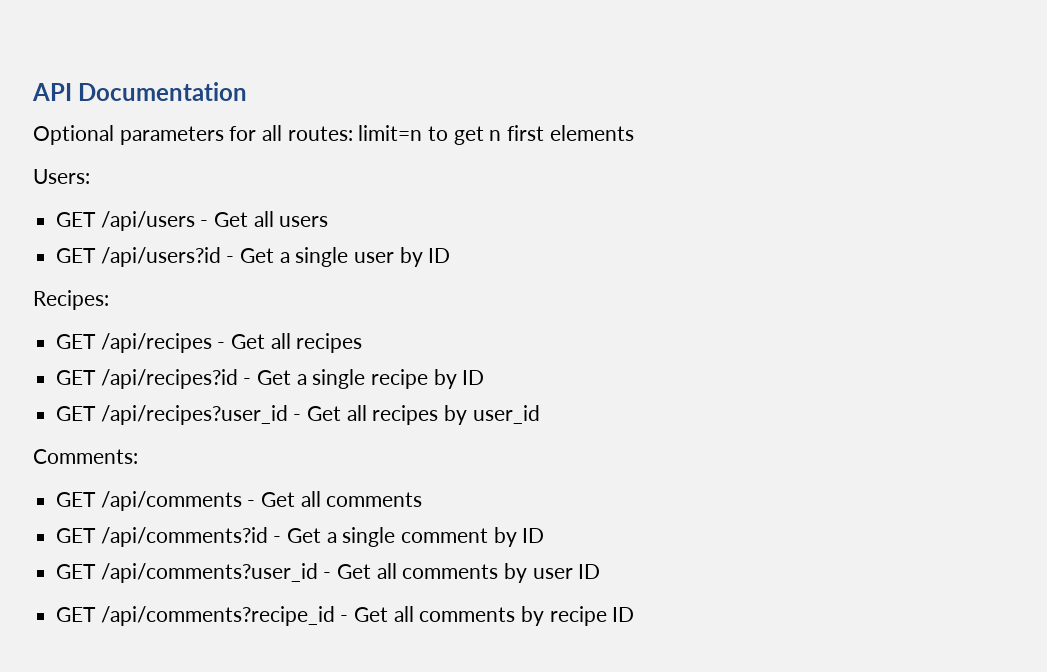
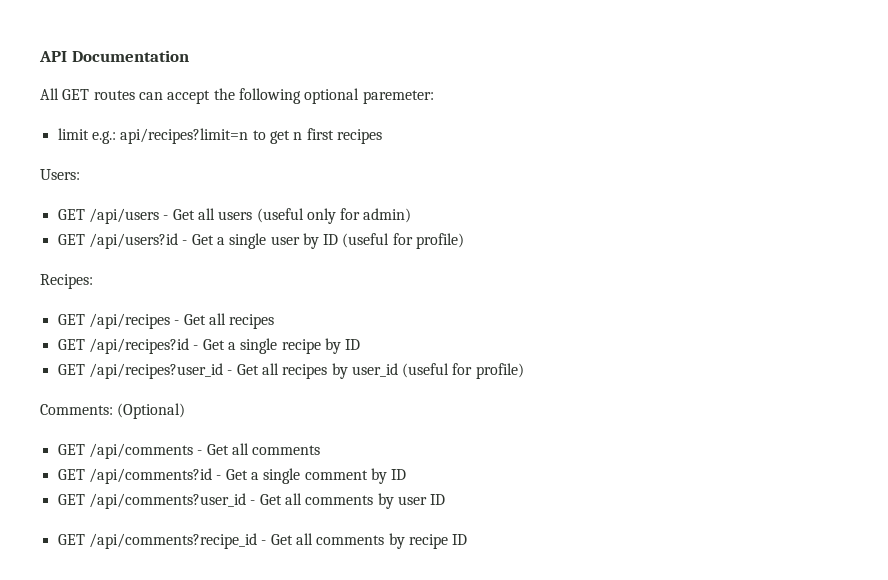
- Optional parameters for all routes: limit=n to get n first elements
+ All GET routes can accept the following optional paremeter:
+ limit e.g.: api/recipes?limit=n to get n first recipes
- GET /api/users - Get all users
+ GET /api/users - Get all users (useful only for admin)
- GET /api/users?id - Get a single user by ID
+ GET /api/users?id - Get a single user by ID (useful for profile)
- GET /api/recipes?user_id - Get all recipes by user_id
+ GET /api/recipes?user_id - Get all recipes by user_id (useful for profile)
- Comments:
+ Comments: (Optional)

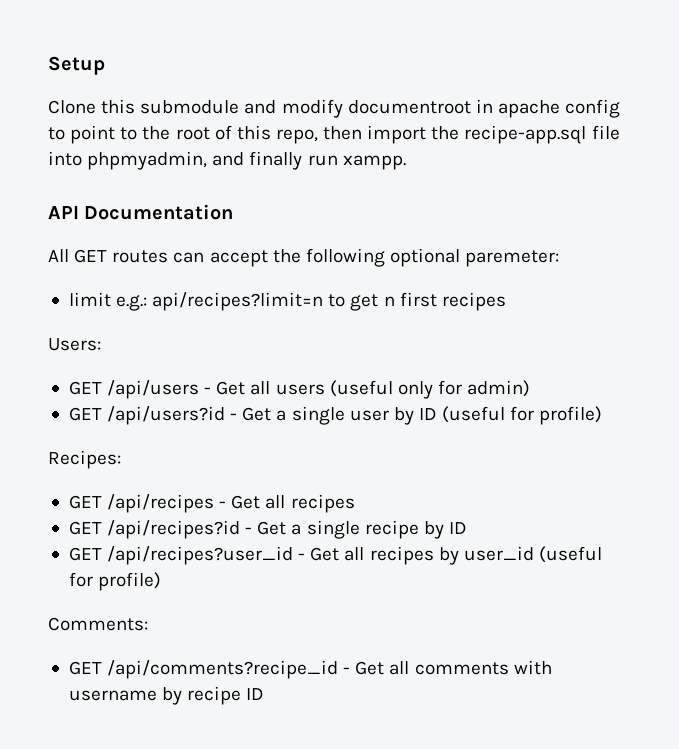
+ Setup
+ Clone this submodule and modify documentroot in apache config to point to the root of this repo, then import the recipe-app.sql file into phpmyadmin, and finally run xampp.
- Comments: (Optional)
- GET /api/comments - Get all comments
- GET /api/comments?id - Get a single comment by ID
- GET /api/comments?user_id - Get all comments by user ID
+ Comments:
- GET /api/comments?recipe_id - Get all comments by recipe ID
+ GET /api/comments?recipe_id - Get all comments with username by recipe ID

